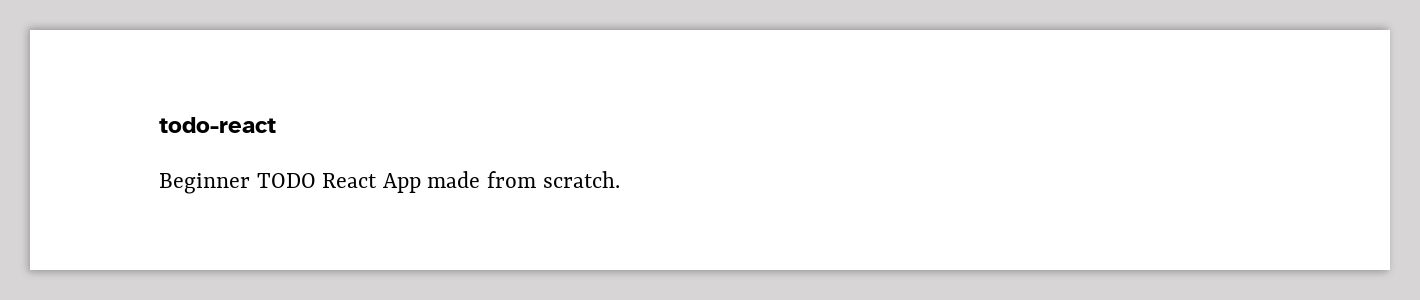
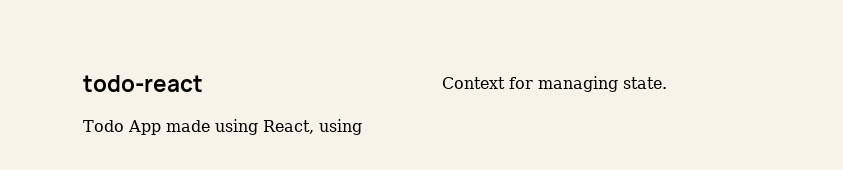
- Beginner TODO React App made from scratch.
+ Todo App made using React, using Context for managing state.

